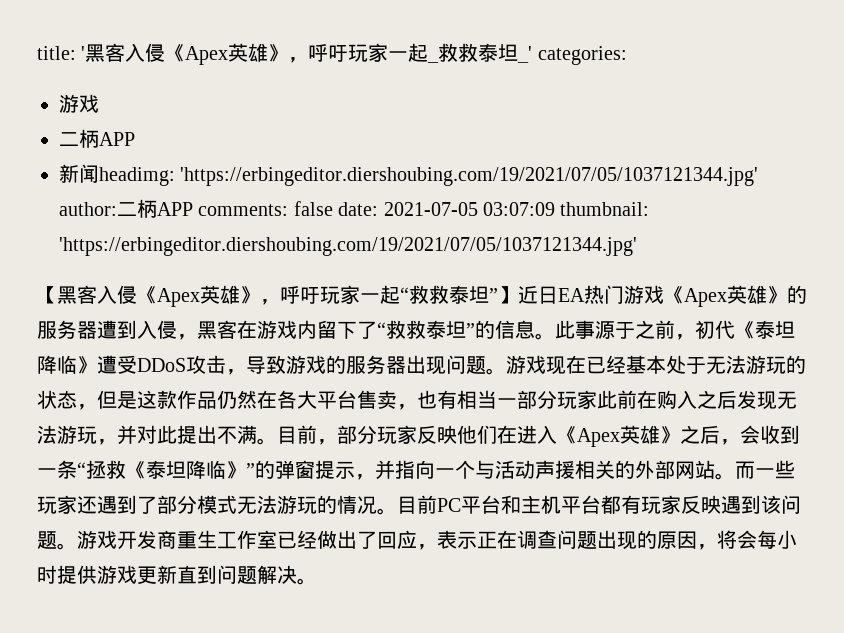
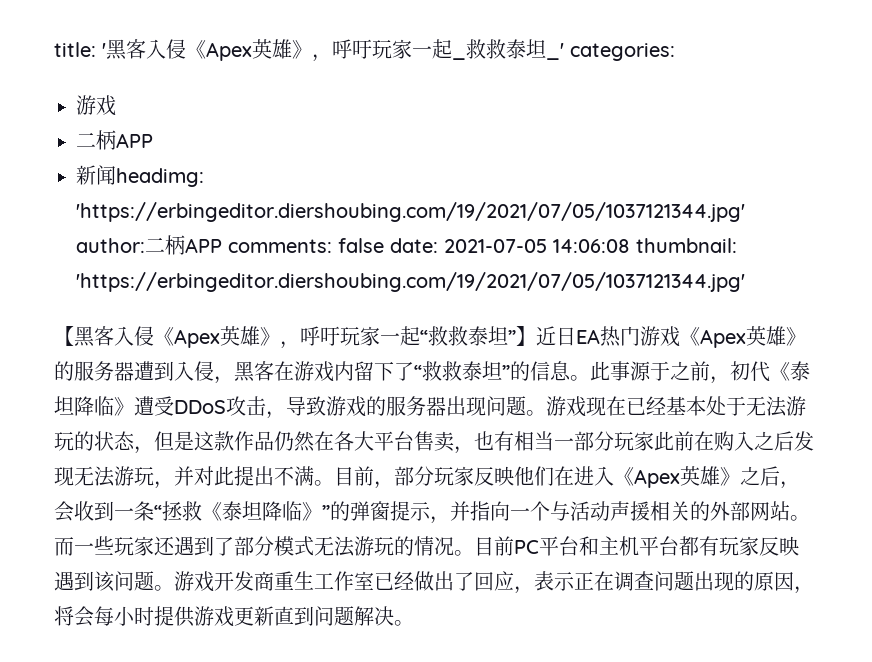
- 新闻headimg: 'https://erbingeditor.diershoubing.com/19/2021/07/05/1037121344.jpg' author:二柄APP comments: false date: 2021-07-05 03:07:09 thumbnail: 'https://erbingeditor.diershoubing.com/19/2021/07/05/1037121344.jpg'
+ 新闻headimg: 'https://erbingeditor.diershoubing.com/19/2021/07/05/1037121344.jpg' author:二柄APP comments: false date: 2021-07-05 14:06:08 thumbnail: 'https://erbingeditor.diershoubing.com/19/2021/07/05/1037121344.jpg'

